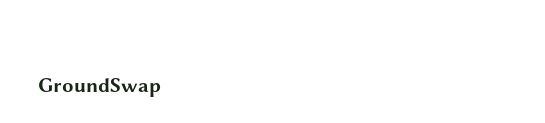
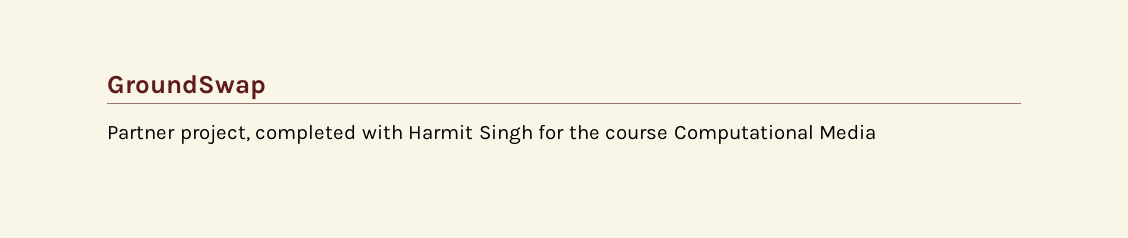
+ Partner project, completed with Harmit Singh for the course Computational Media

